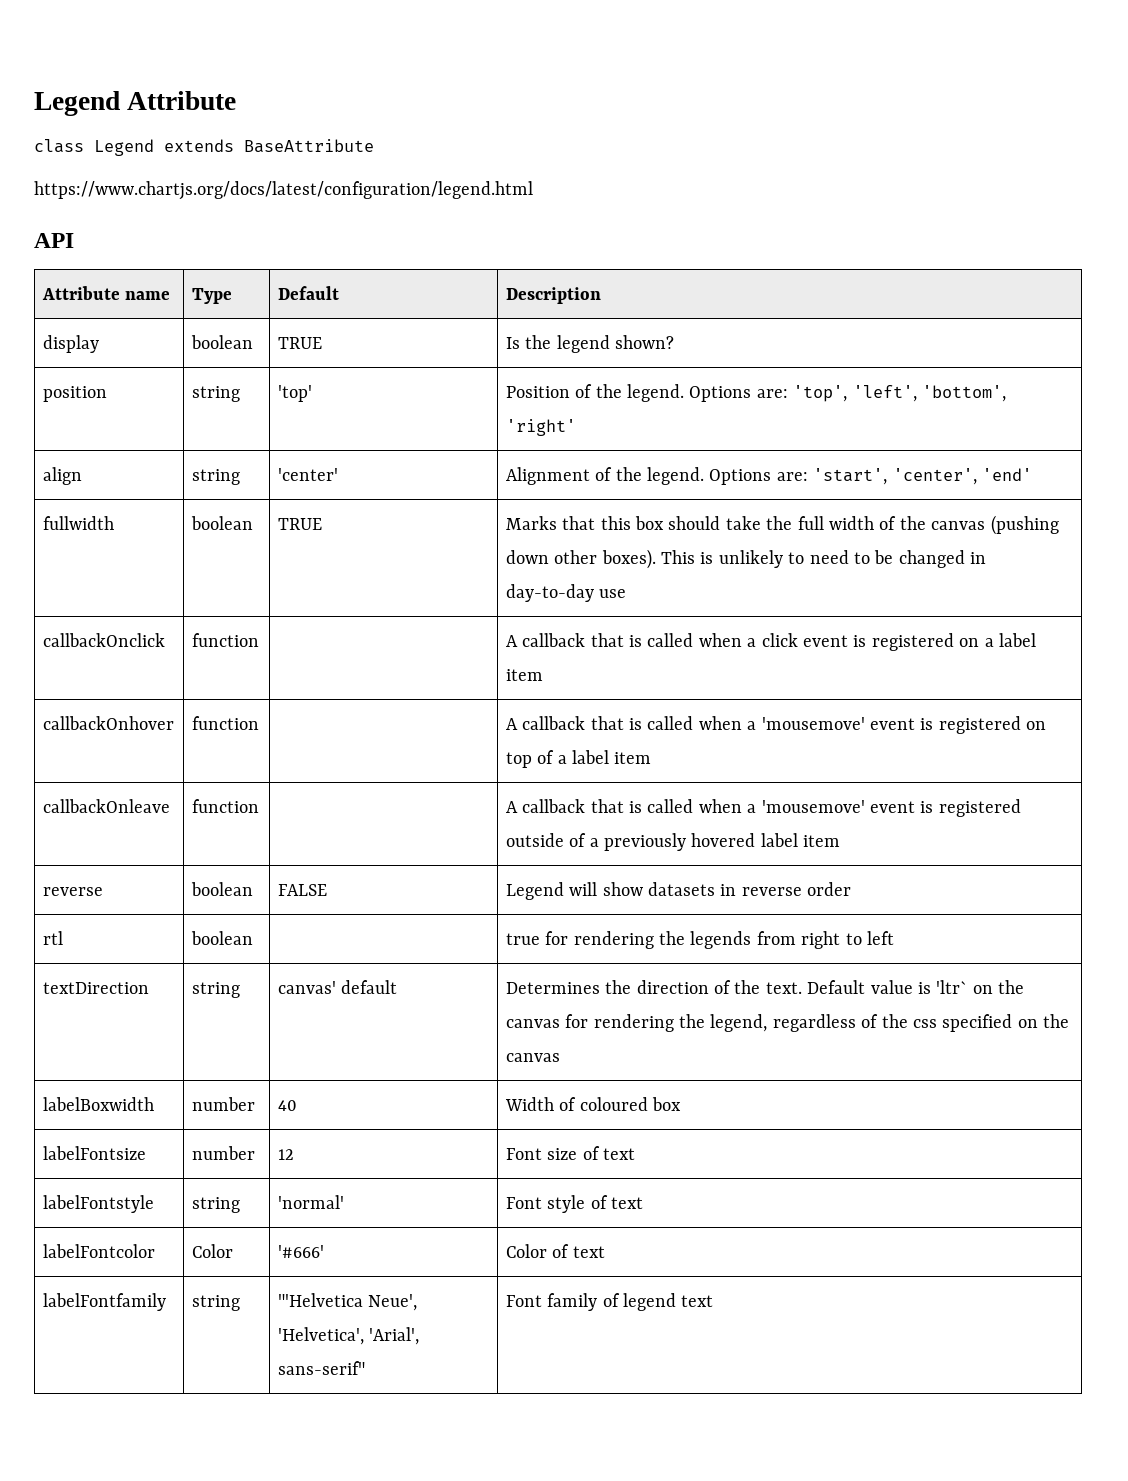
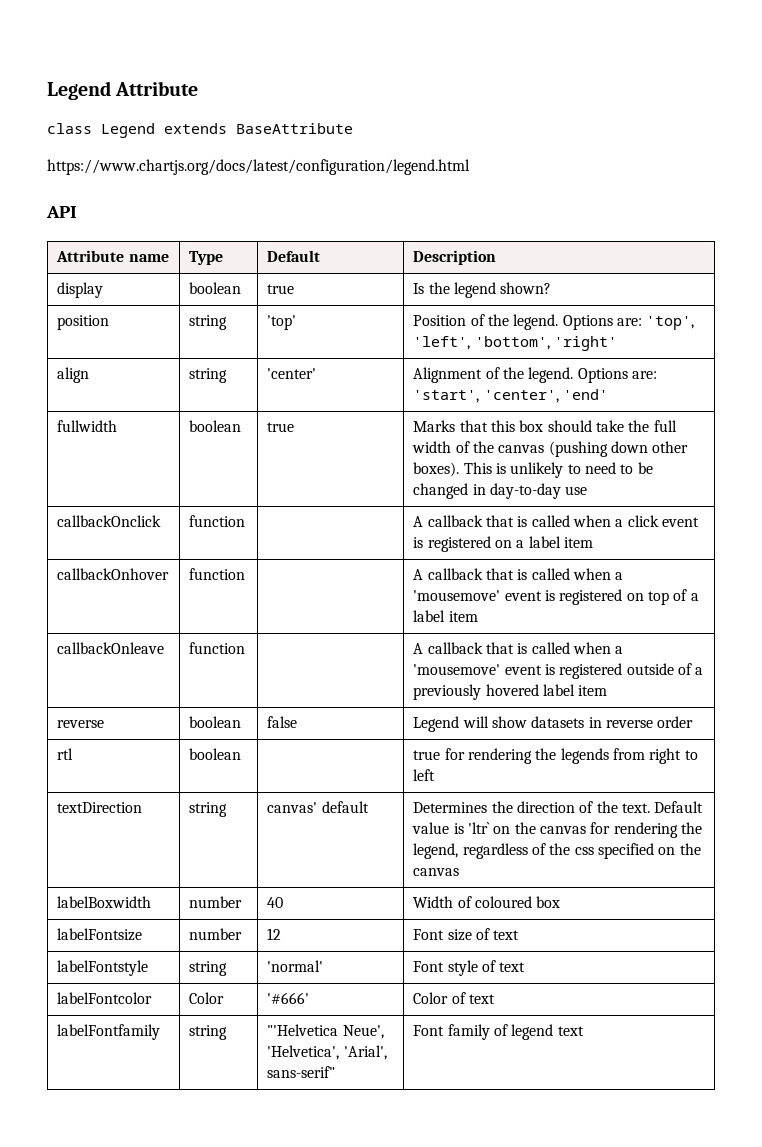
- display | boolean | TRUE | Is the legend shown?
+ display | boolean | true | Is the legend shown?
- fullwidth | boolean | TRUE | Marks that this box should take the full width of the canvas (pushing down other boxes). This is unlikely to need to be changed in day-to-day use
+ fullwidth | boolean | true | Marks that this box should take the full width of the canvas (pushing down other boxes). This is unlikely to need to be changed in day-to-day use
- reverse | boolean | FALSE | Legend will show datasets in reverse order
+ reverse | boolean | false | Legend will show datasets in reverse order

